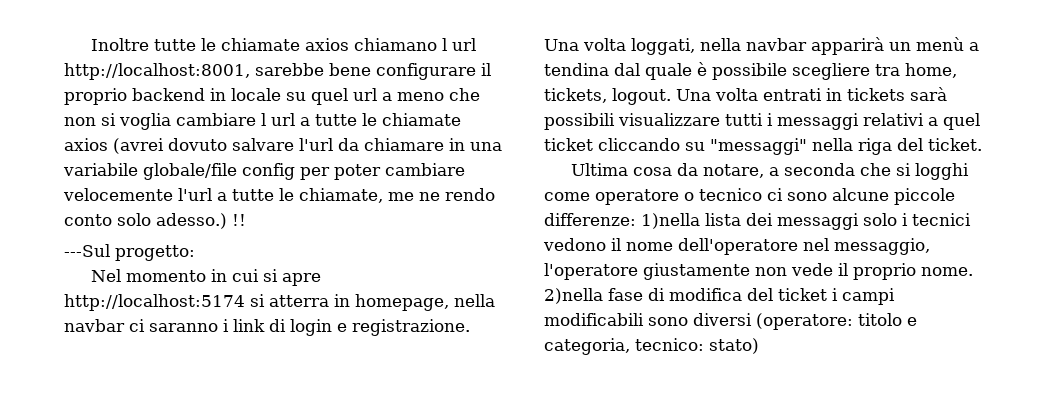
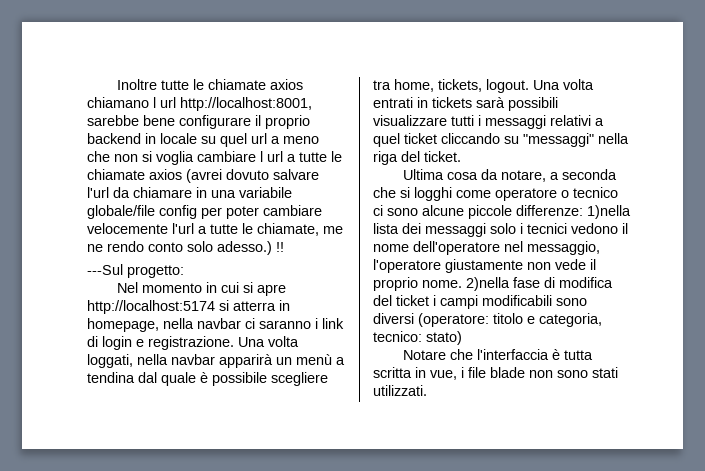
+ Notare che l'interfaccia è tutta scritta in vue, i file blade non sono stati utilizzati.

